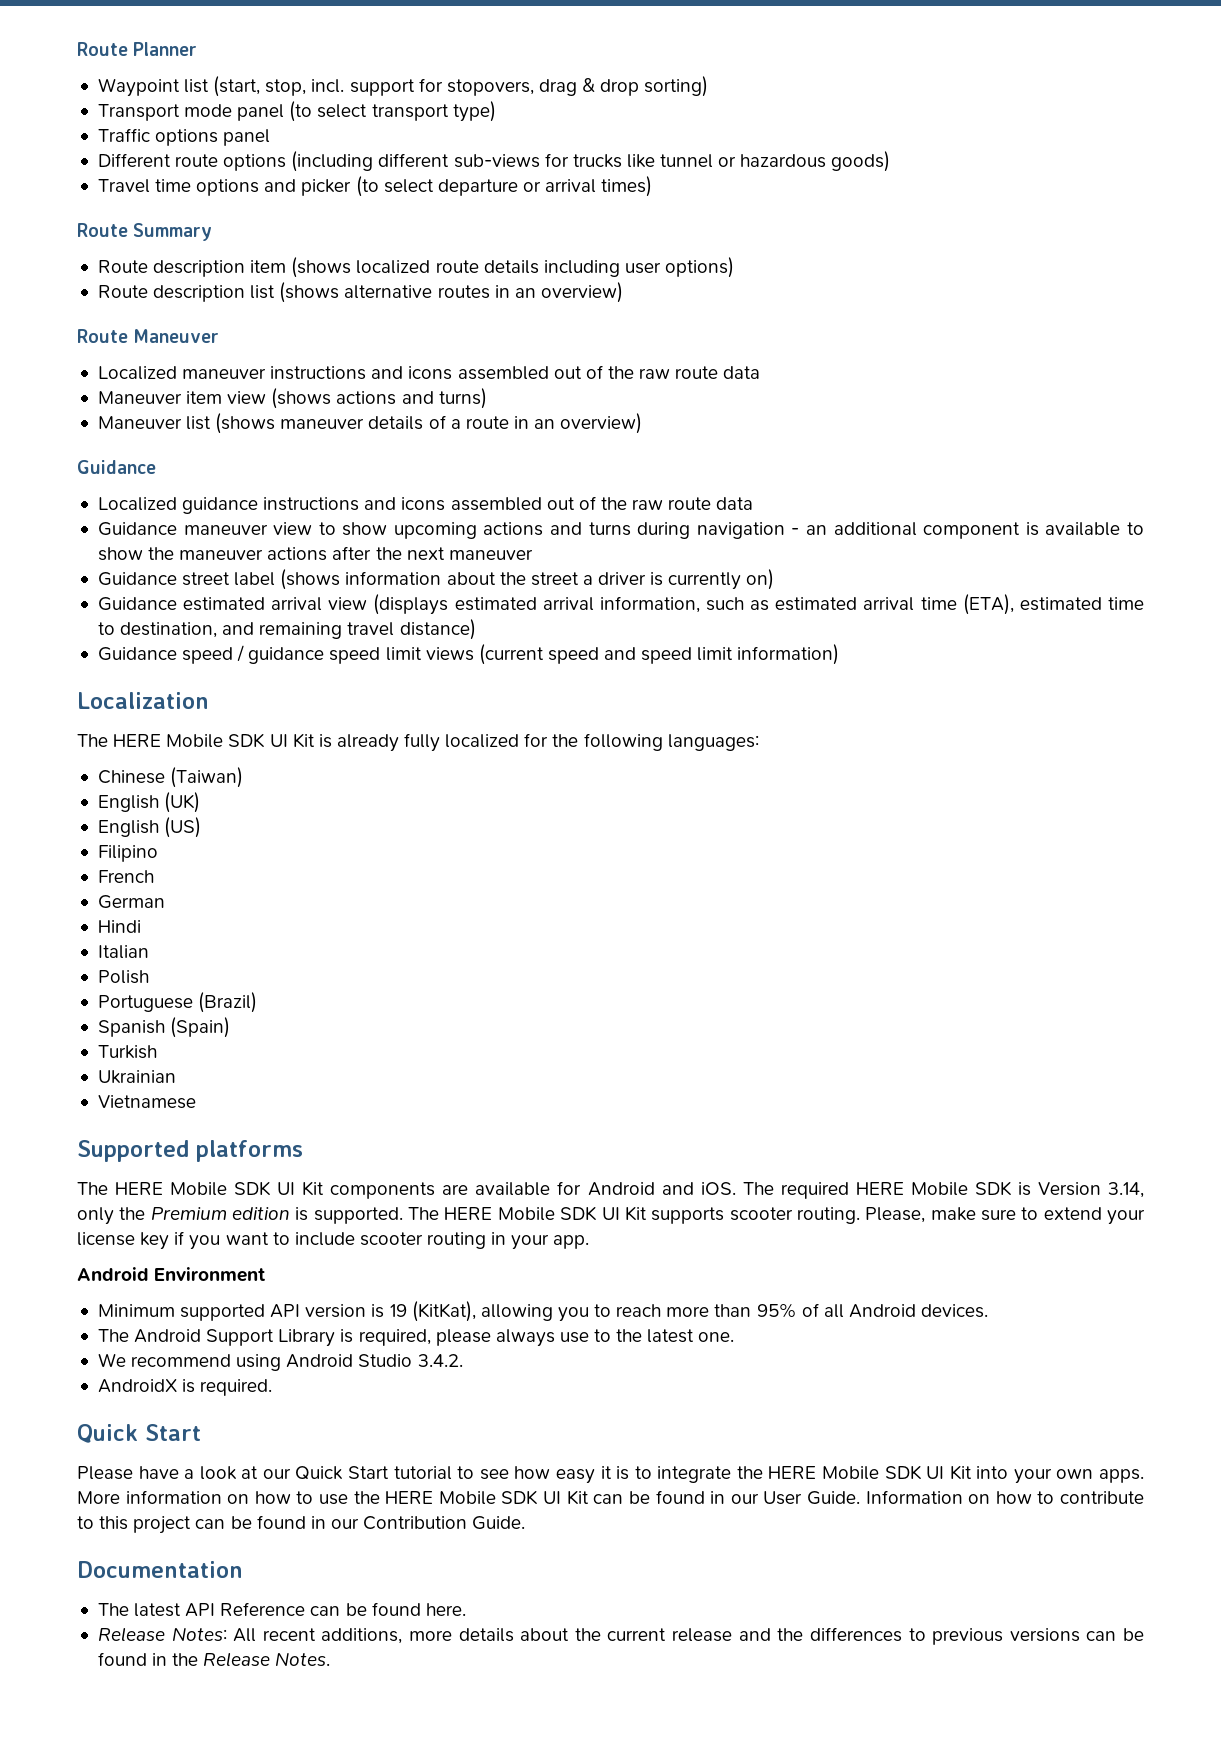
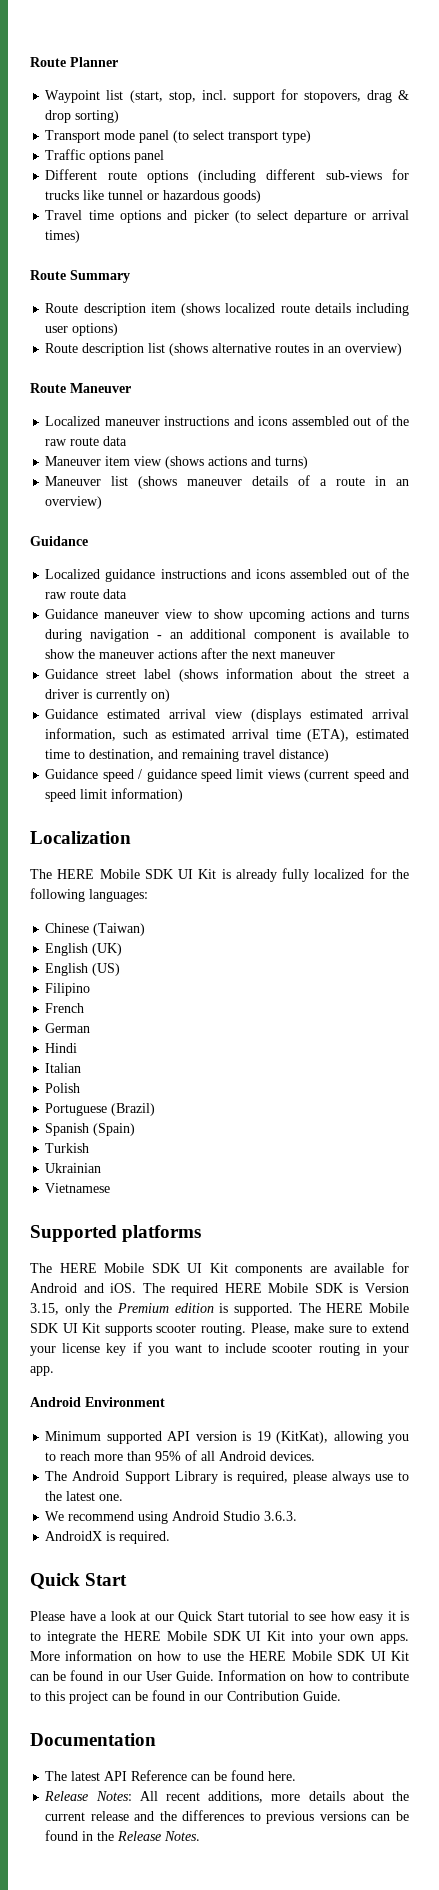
- The required HERE Mobile SDK is Version 3.14, only the Premium edition is supported.
+ The required HERE Mobile SDK is Version 3.15, only the Premium edition is supported.
- We recommend using Android Studio 3.4.2.
+ We recommend using Android Studio 3.6.3.

